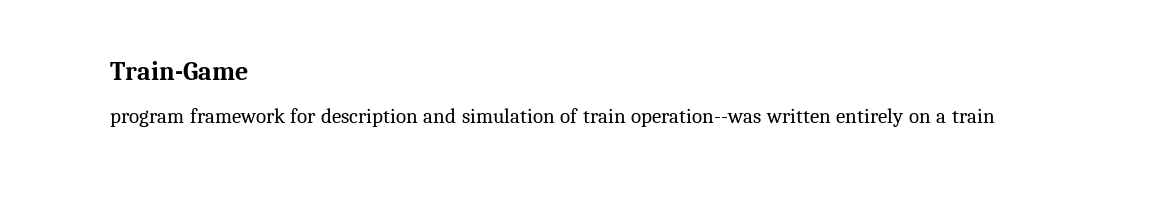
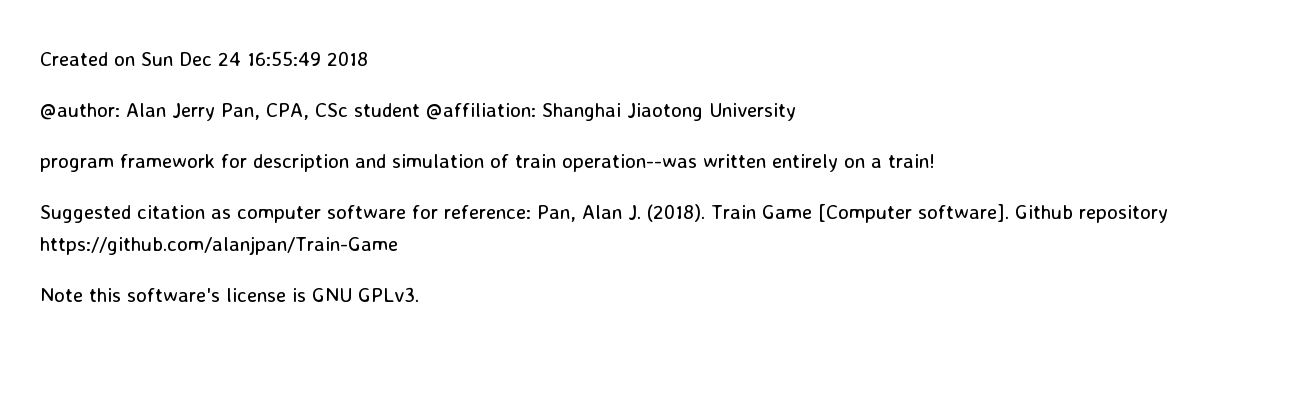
- Train-Game
+ Created on Sun Dec 24 16:55:49 2018
+ @author: Alan Jerry Pan, CPA, CSc student @affiliation: Shanghai Jiaotong University
- program framework for description and simulation of train operation--was written entirely on a train
+ program framework for description and simulation of train operation--was written entirely on a train!
+ Suggested citation as computer software for reference: Pan, Alan J. (2018). Train Game [Computer software]. Github repository https://github.com/alanjpan/Train-Game
+ Note this software's license is GNU GPLv3.

